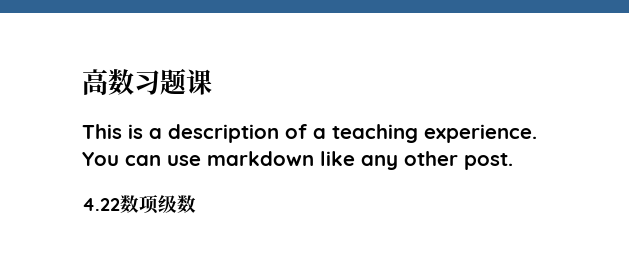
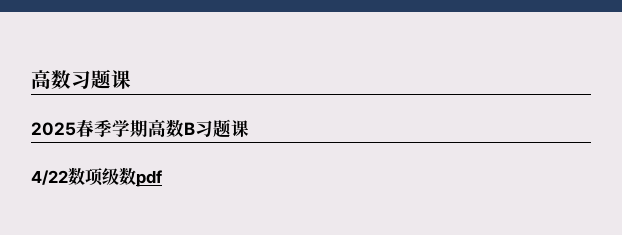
- This is a description of a teaching experience. You can use markdown like any other post.
- 4.22数项级数
+ 2025春季学期高数B习题课
+ 4/22数项级数pdf

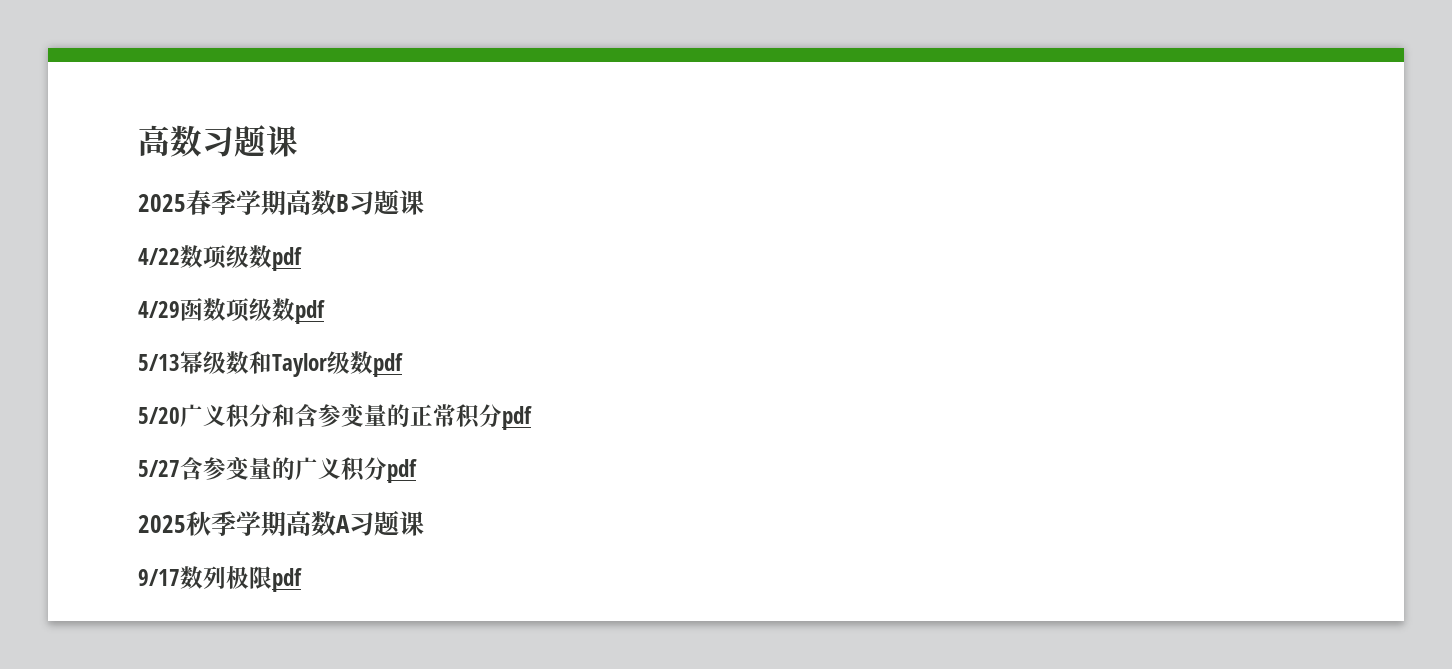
+ 4/29函数项级数pdf
+ 5/13幂级数和Taylor级数pdf
+ 5/20广义积分和含参变量的正常积分pdf
+ 5/27含参变量的广义积分pdf
+ 2025秋季学期高数A习题课
+ 9/17数列极限pdf

